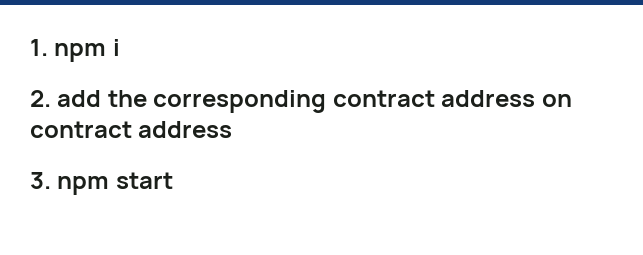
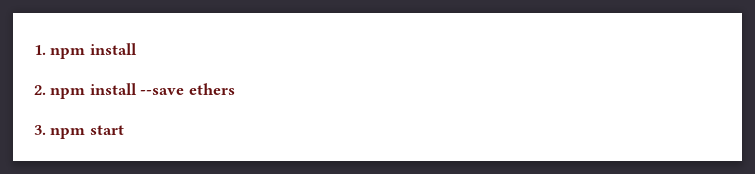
- 1. npm i
+ 1. npm install
- 2. add the corresponding contract address on contract address
+ 2. npm install --save ethers

